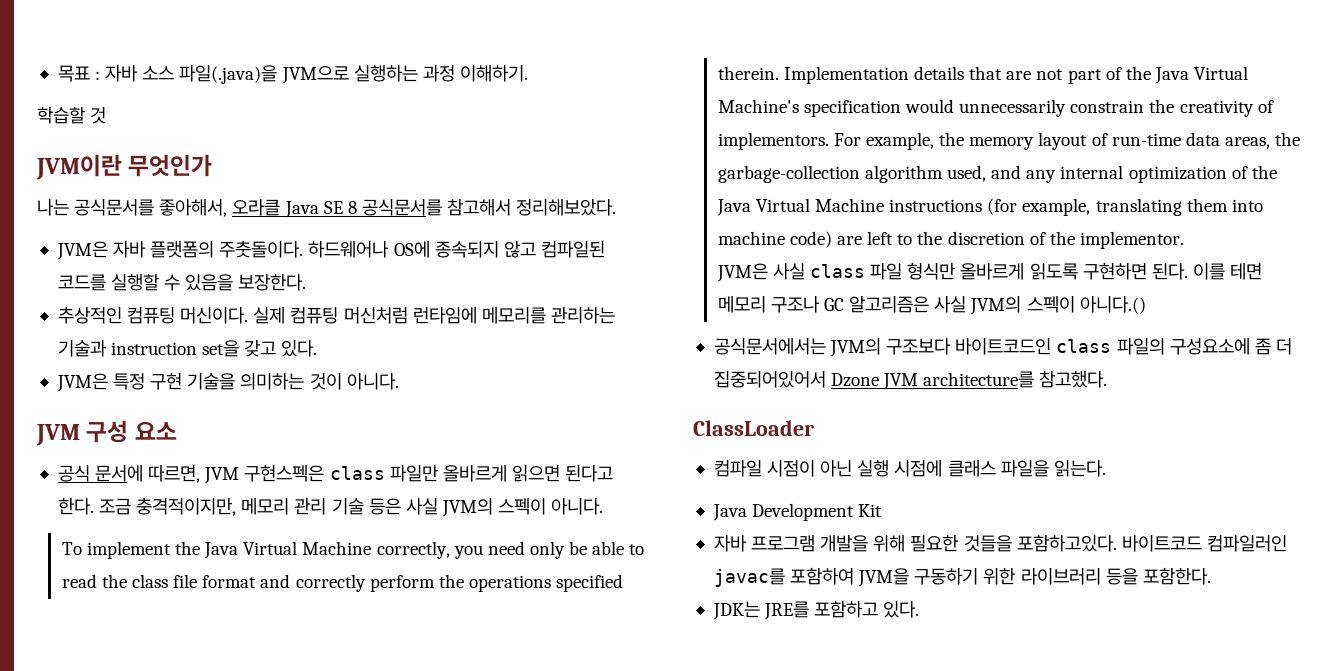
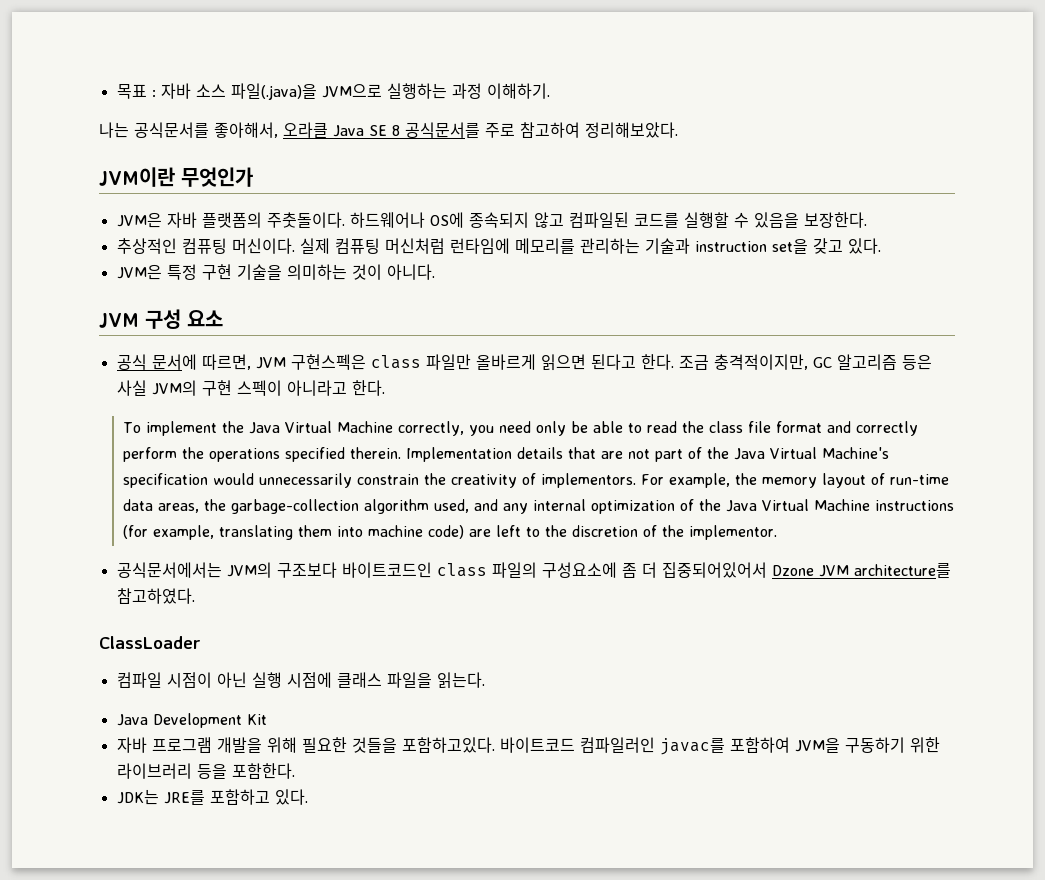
- 학습할 것
- JVM이란 무엇인가
- 나는 공식문서를 좋아해서, 오라클 Java SE 8 공식문서를 참고해서 정리해보았다.
+ 나는 공식문서를 좋아해서, 오라클 Java SE 8 공식문서를 주로 참고하여 정리해보았다.
+ JVM이란 무엇인가
- 조금 충격적이지만, 메모리 관리 기술 등은 사실 JVM의 스펙이 아니다.
+ 조금 충격적이지만, GC 알고리즘 등은 사실 JVM의 구현 스펙이 아니라고 한다.
- JVM은 사실 class 파일 형식만 올바르게 읽도록 구현하면 된다. 이를 테면 메모리 구조나 GC 알고리즘은 사실 JVM의 스펙이 아니다.()
- 공식문서에서는 JVM의 구조보다 바이트코드인 class 파일의 구성요소에 좀 더 집중되어있어서 Dzone JVM architecture를 참고했다.
+ 공식문서에서는 JVM의 구조보다 바이트코드인 class 파일의 구성요소에 좀 더 집중되어있어서 Dzone JVM architecture를 참고하였다.

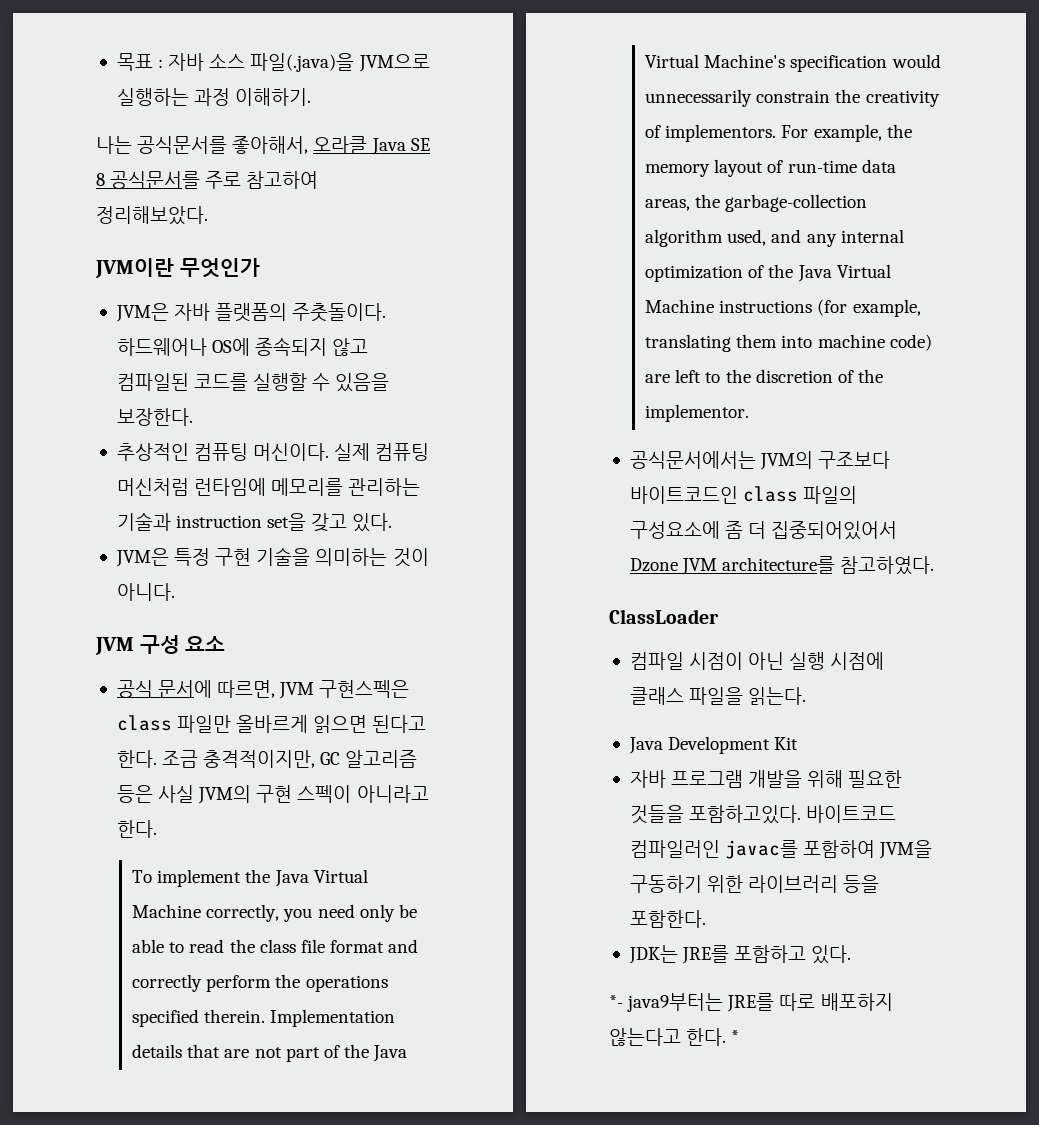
+ *- java9부터는 JRE를 따로 배포하지 않는다고 한다. *

